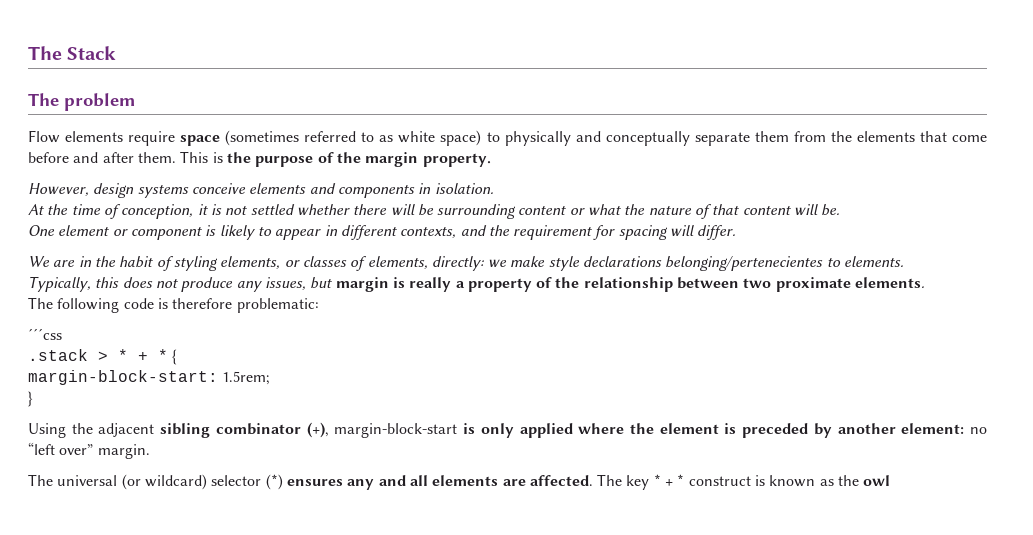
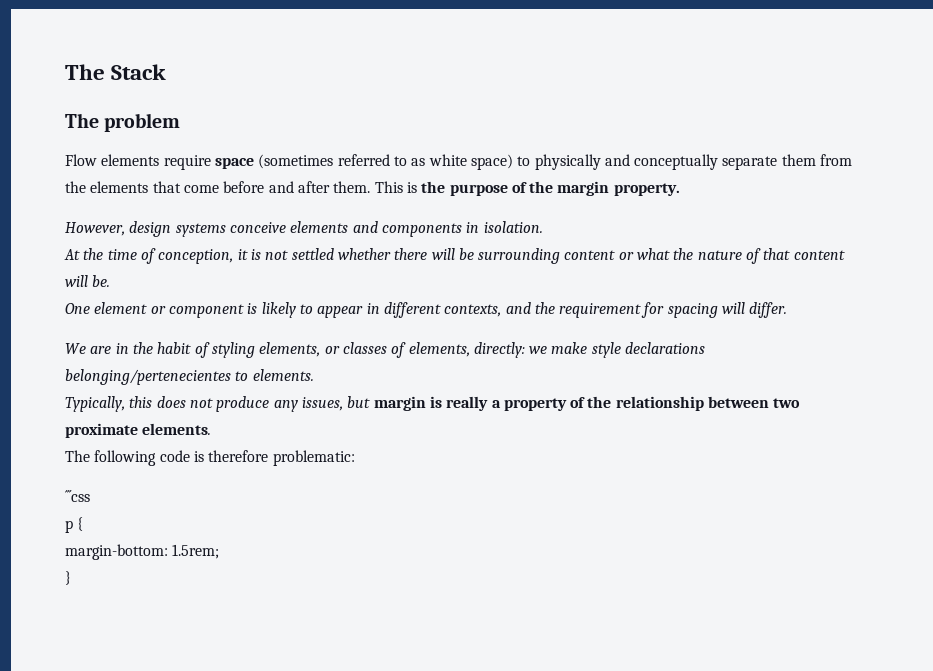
- .stack > * + * {
+ p {
- margin-block-start: 1.5rem;
+ margin-bottom: 1.5rem;
- Using the adjacent sibling combinator (+), margin-block-start is only applied where the element is preceded by another element: no “left over” margin.
- The universal (or wildcard) selector (*) ensures any and all elements are affected. The key * + * construct is known as the owl

